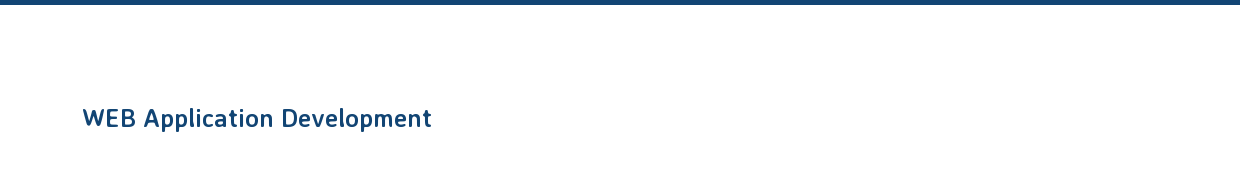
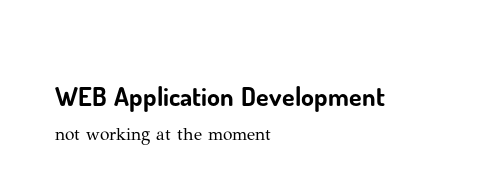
+ not working at the moment

